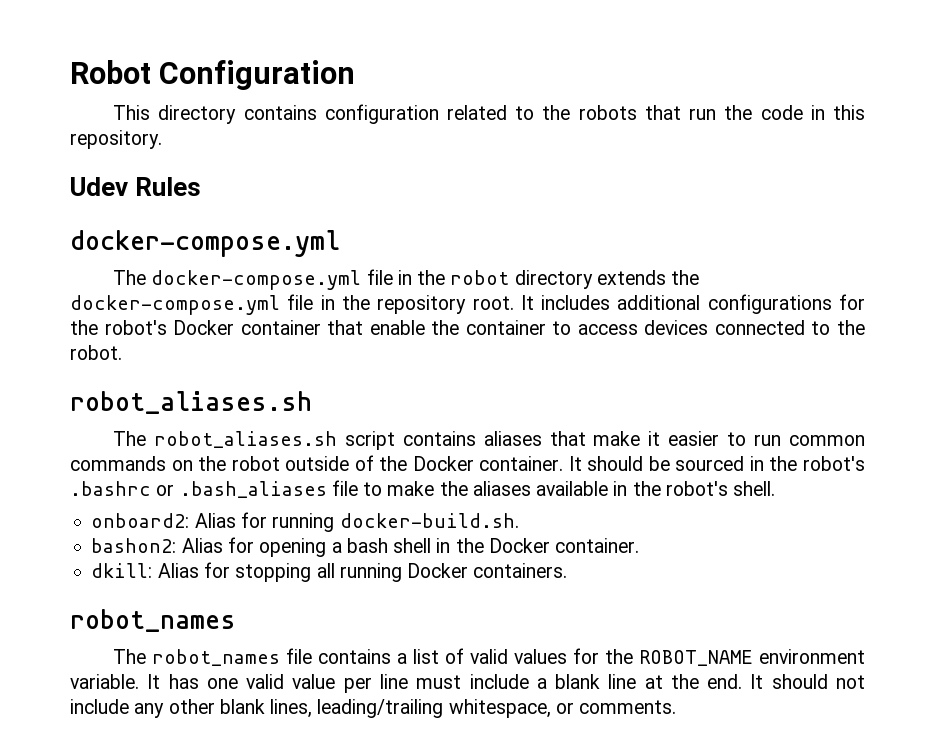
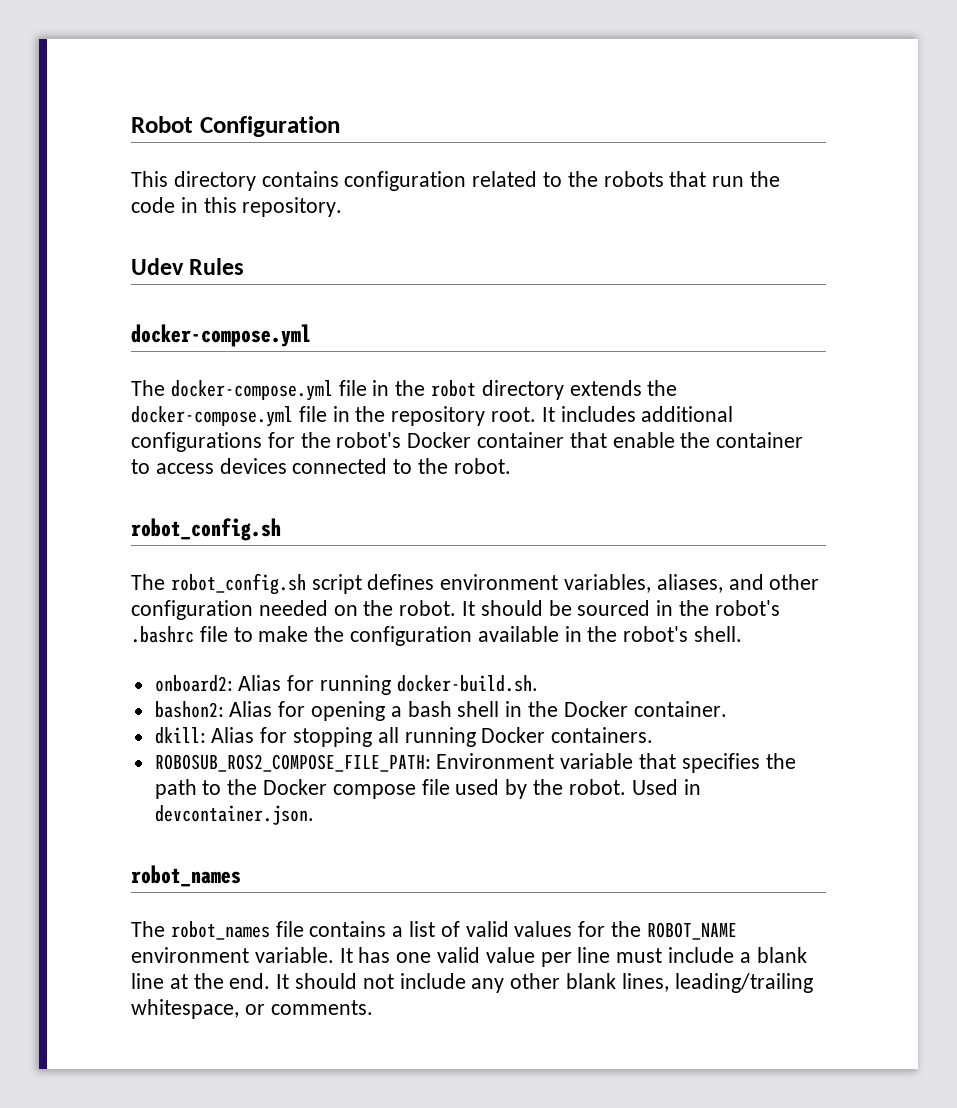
  It includes additional configurations for the robot's Docker container that enable the container to access devices connected to the robot.
- robot_aliases.sh
- The robot_aliases.sh script contains aliases that make it easier to run common commands on the robot outside of the Docker container.
+ robot_config.sh
+ The robot_config.sh script defines environment variables, aliases, and other configuration needed on the robot.
- It should be sourced in the robot's .bashrc or .bash_aliases file to make the aliases available in the robot's shell.
+ It should be sourced in the robot's .bashrc file to make the configuration available in the robot's shell.
+ ROBOSUB_ROS2_COMPOSE_FILE_PATH: Environment variable that specifies the path to the Docker compose file used by the robot. Used in devcontainer.json.

